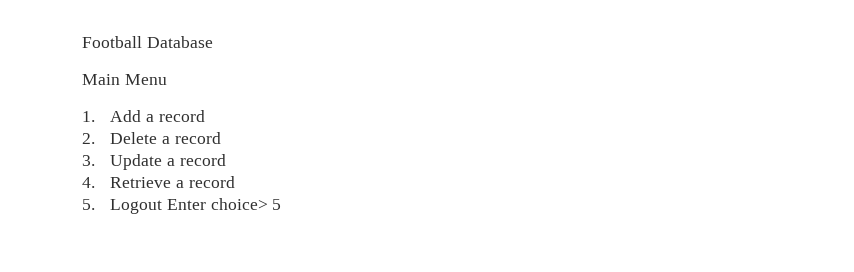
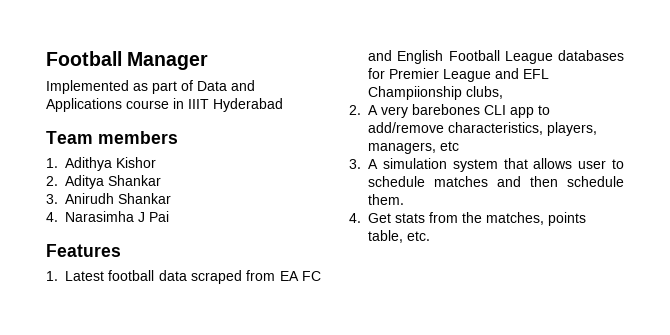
- Football Database
- Main Menu
- 1. Add a record
- 2. Delete a record
- 3. Update a record
- 4. Retrieve a record
- 5. Logout Enter choice> 5
+ Football Manager
+ Implemented as part of Data and Applications course in IIIT Hyderabad
+ Team members
+ 1. Adithya Kishor
+ 2. Aditya Shankar
+ 3. Anirudh Shankar
+ 4. Narasimha J Pai
+ Features
+ 1. Latest football data scraped from EA FC and English Football League databases for Premier League and EFL Champiionship clubs,
+ 2. A very barebones CLI app to add/remove characteristics, players, managers, etc
+ 3. A simulation system that allows user to schedule matches and then schedule them.
+ 4. Get stats from the matches, points table, etc.

